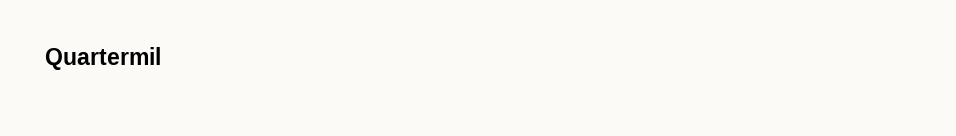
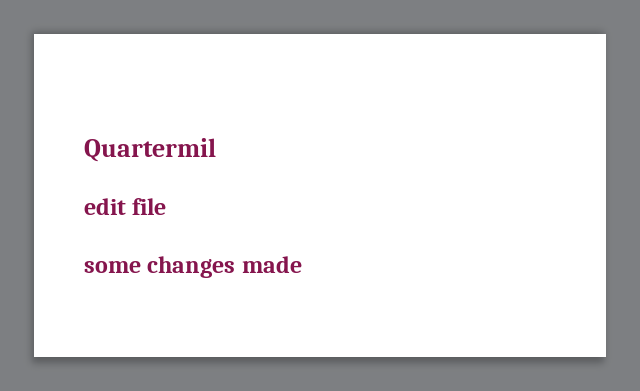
+ edit file
+ some changes made

